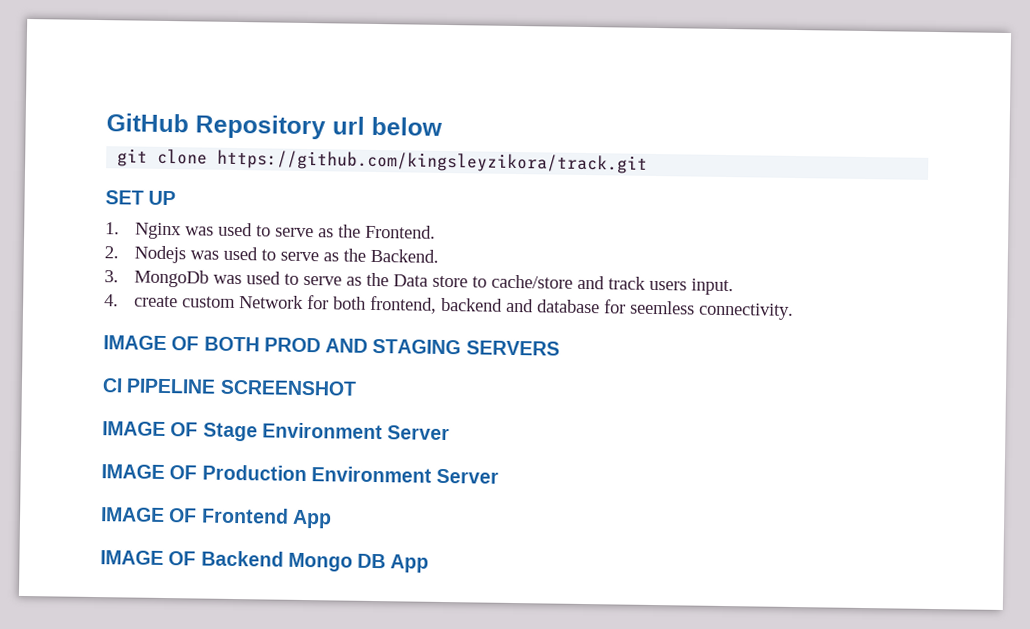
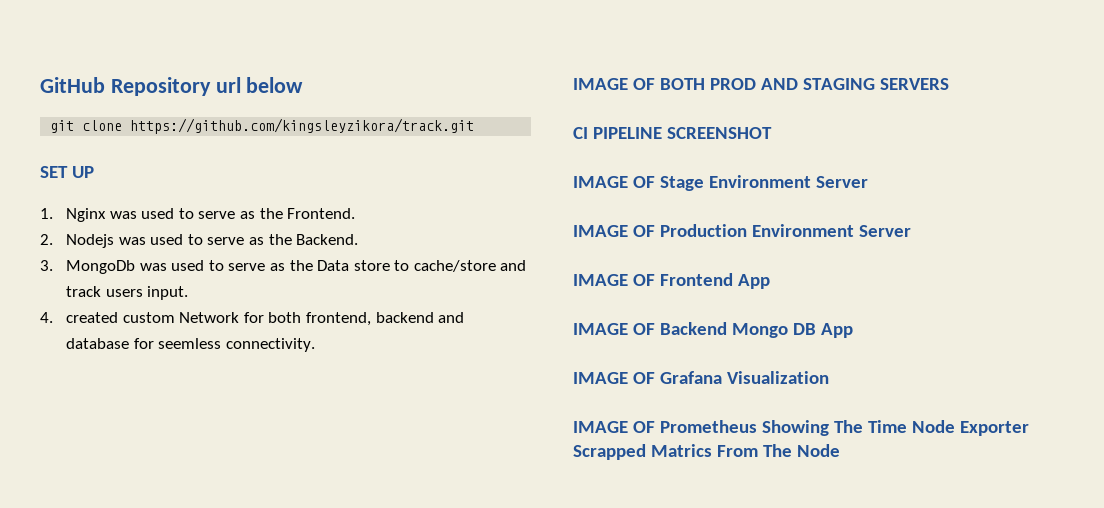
- 4. create custom Network for both frontend, backend and database for seemless connectivity.
+ 4. created custom Network for both frontend, backend and database for seemless connectivity.
+ IMAGE OF Grafana Visualization
+ IMAGE OF Prometheus Showing The Time Node Exporter Scrapped Matrics From The Node

